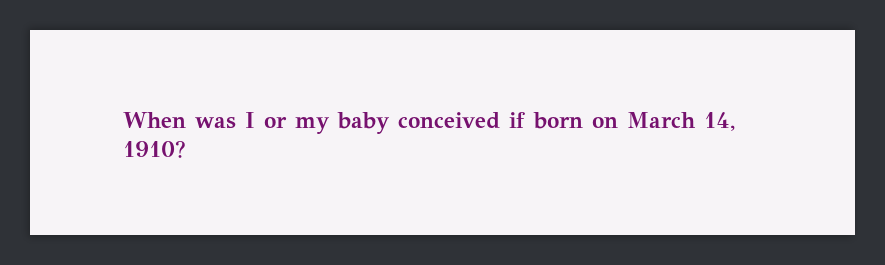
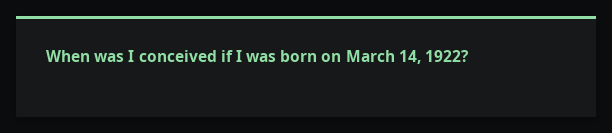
- When was I or my baby conceived if born on March 14, 1910?
+ When was I conceived if I was born on March 14, 1922?

